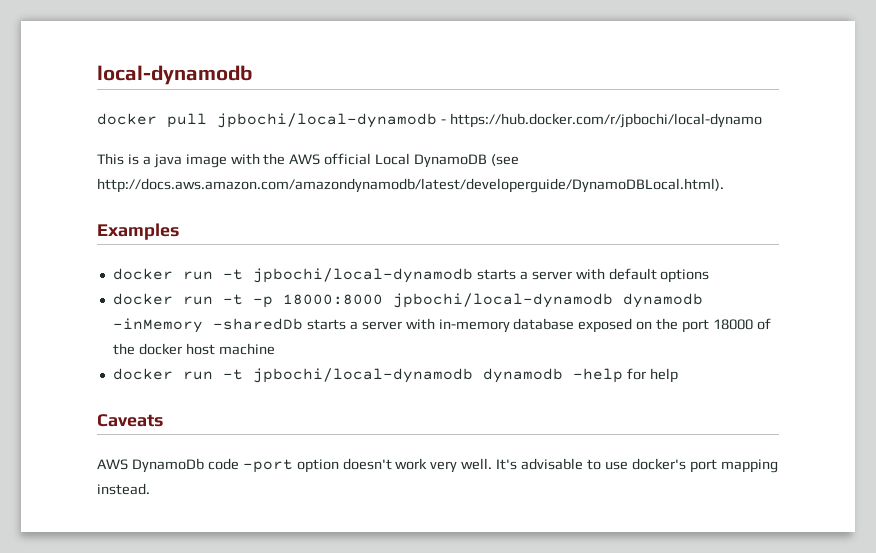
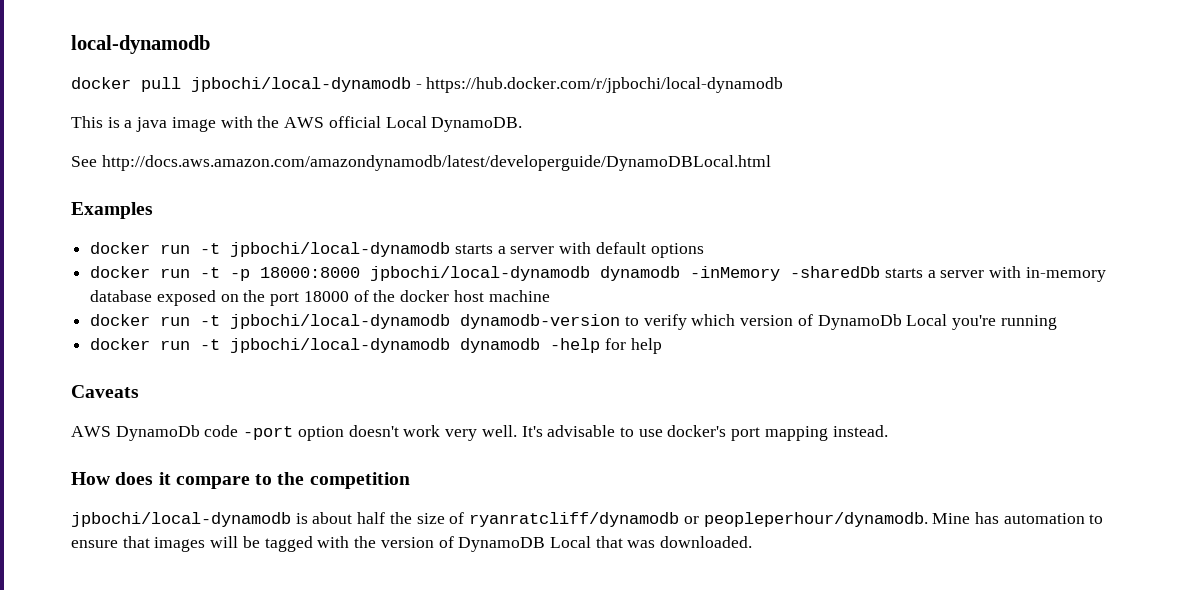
- docker pull jpbochi/local-dynamodb - https://hub.docker.com/r/jpbochi/local-dynamo
+ docker pull jpbochi/local-dynamodb - https://hub.docker.com/r/jpbochi/local-dynamodb
- This is a java image with the AWS official Local DynamoDB (see http://docs.aws.amazon.com/amazondynamodb/latest/developerguide/DynamoDBLocal.html).
+ This is a java image with the AWS official Local DynamoDB.
+ See http://docs.aws.amazon.com/amazondynamodb/latest/developerguide/DynamoDBLocal.html
+ docker run -t jpbochi/local-dynamodb dynamodb-version to verify which version of DynamoDb Local you're running
+ How does it compare to the competition
+ jpbochi/local-dynamodb is about half the size of ryanratcliff/dynamodb or peopleperhour/dynamodb. Mine has automation to ensure that images will be tagged with the version of DynamoDB Local that was downloaded.

